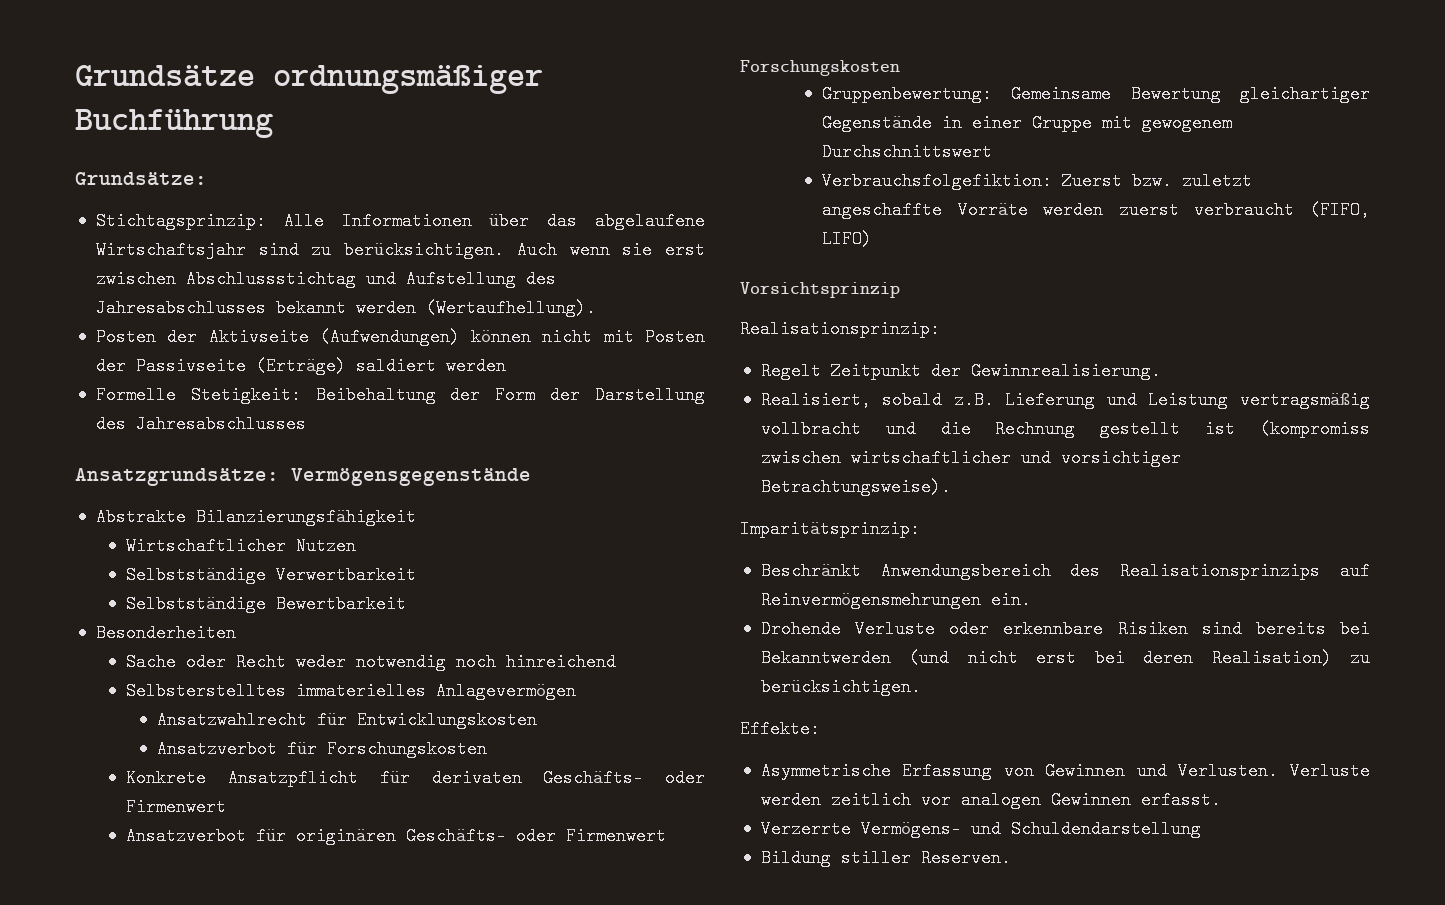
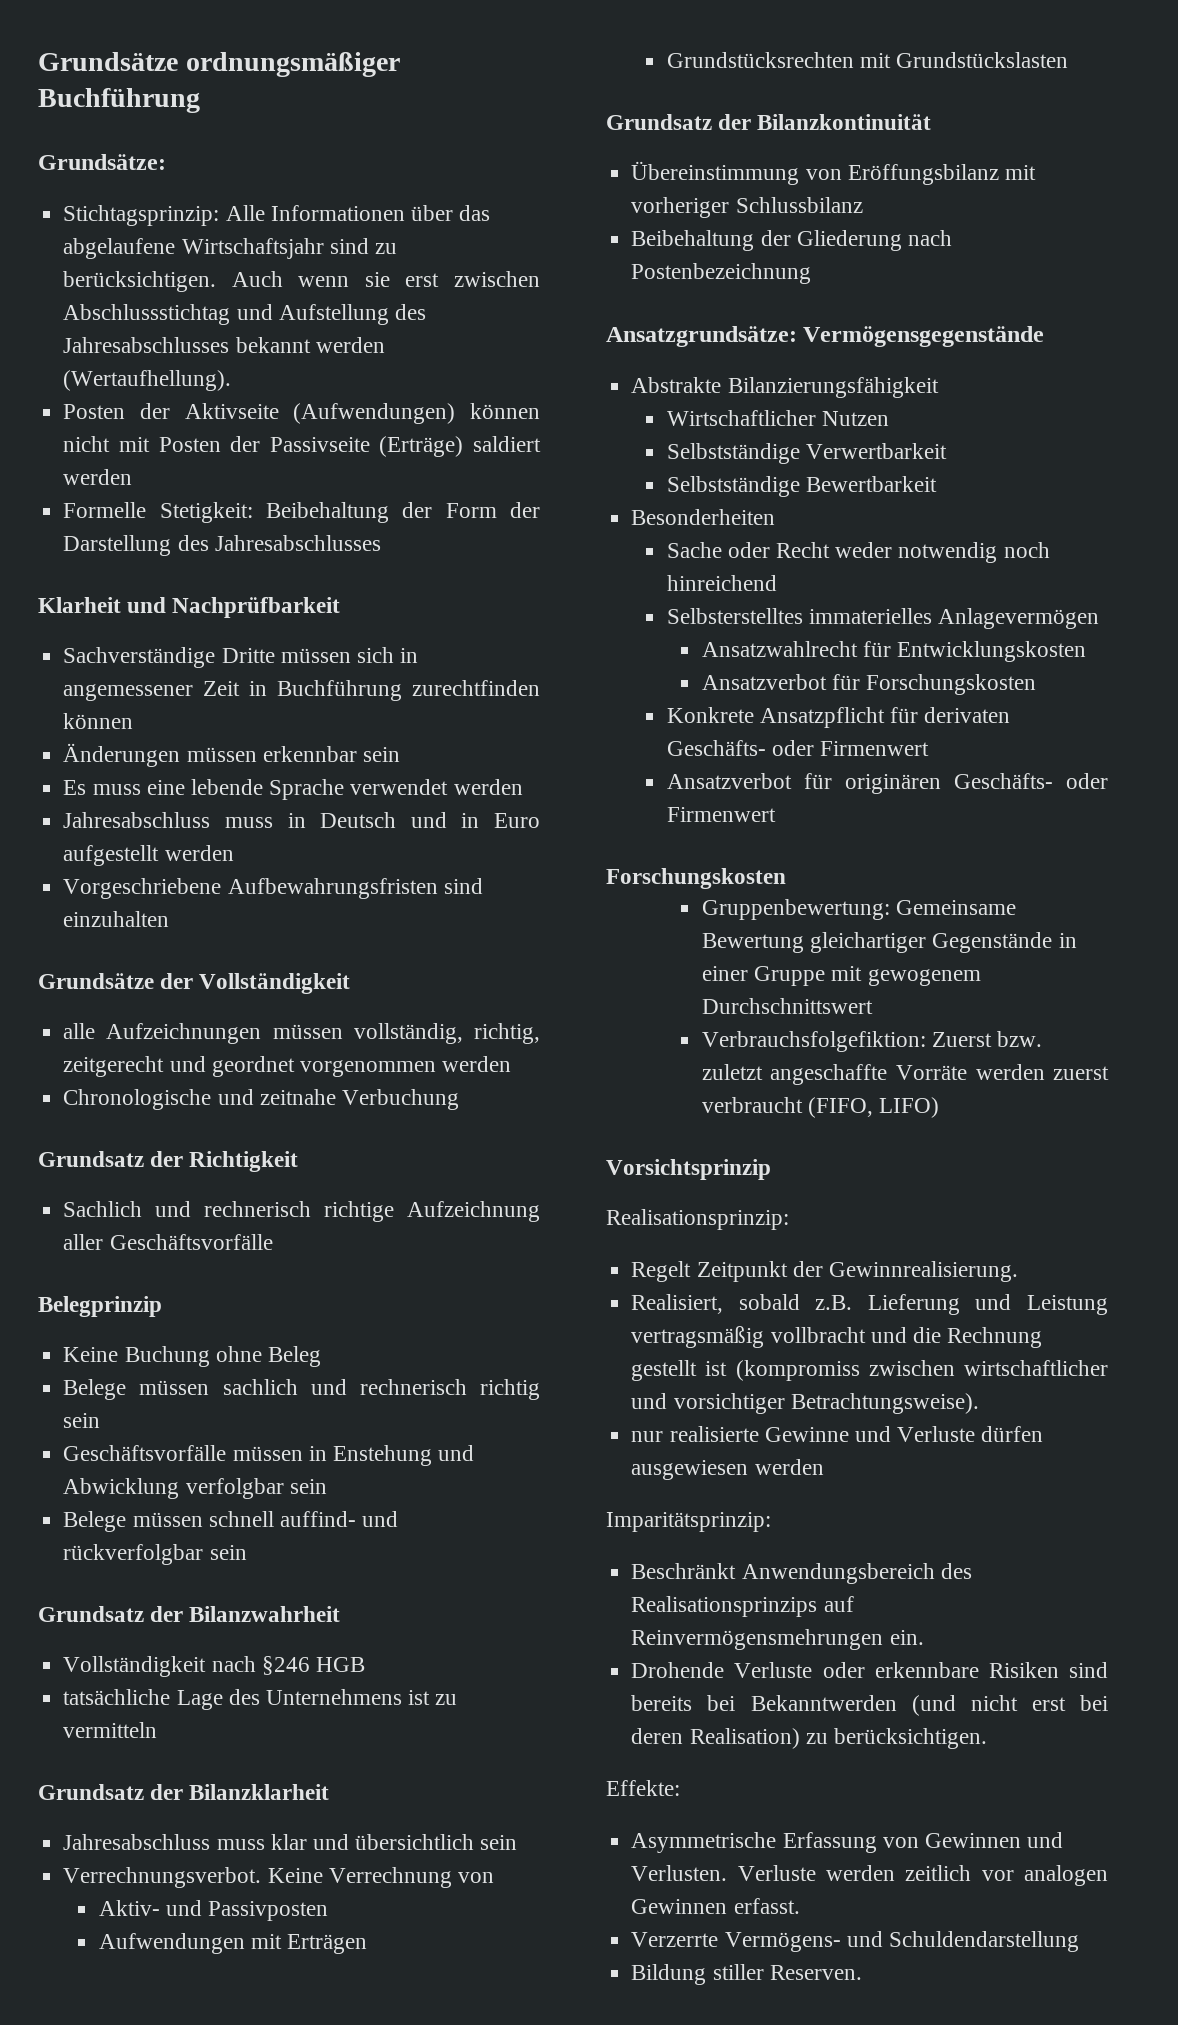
+ Klarheit und Nachprüfbarkeit
+ Sachverständige Dritte müssen sich in angemessener Zeit in Buchführung zurechtfinden können
+ Änderungen müssen erkennbar sein
+ Es muss eine lebende Sprache verwendet werden
+ Jahresabschluss muss in Deutsch und in Euro aufgestellt werden
+ Vorgeschriebene Aufbewahrungsfristen sind einzuhalten
+ Grundsätze der Vollständigkeit
+ alle Aufzeichnungen müssen vollständig, richtig, zeitgerecht und geordnet vorgenommen werden
+ Chronologische und zeitnahe Verbuchung
+ Grundsatz der Richtigkeit
+ Sachlich und rechnerisch richtige Aufzeichnung aller Geschäftsvorfälle
+ Belegprinzip
+ Keine Buchung ohne Beleg
+ Belege müssen sachlich und rechnerisch richtig sein
+ Geschäftsvorfälle müssen in Enstehung und Abwicklung verfolgbar sein
+ Belege müssen schnell auffind- und rückverfolgbar sein
+ Grundsatz der Bilanzwahrheit
+ Vollständigkeit nach §246 HGB
+ tatsächliche Lage des Unternehmens ist zu vermitteln
+ Grundsatz der Bilanzklarheit
+ Jahresabschluss muss klar und übersichtlich sein
+ Verrechnungsverbot. Keine Verrechnung von
+ Aktiv- und Passivposten
+ Aufwendungen mit Erträgen
+ Grundstücksrechten mit Grundstückslasten
+ Grundsatz der Bilanzkontinuität
+ Übereinstimmung von Eröffungsbilanz mit vorheriger Schlussbilanz
+ Beibehaltung der Gliederung nach Postenbezeichnung
+ nur realisierte Gewinne und Verluste dürfen ausgewiesen werden

